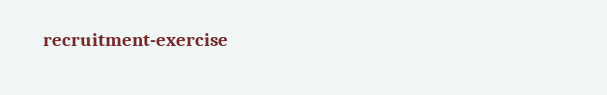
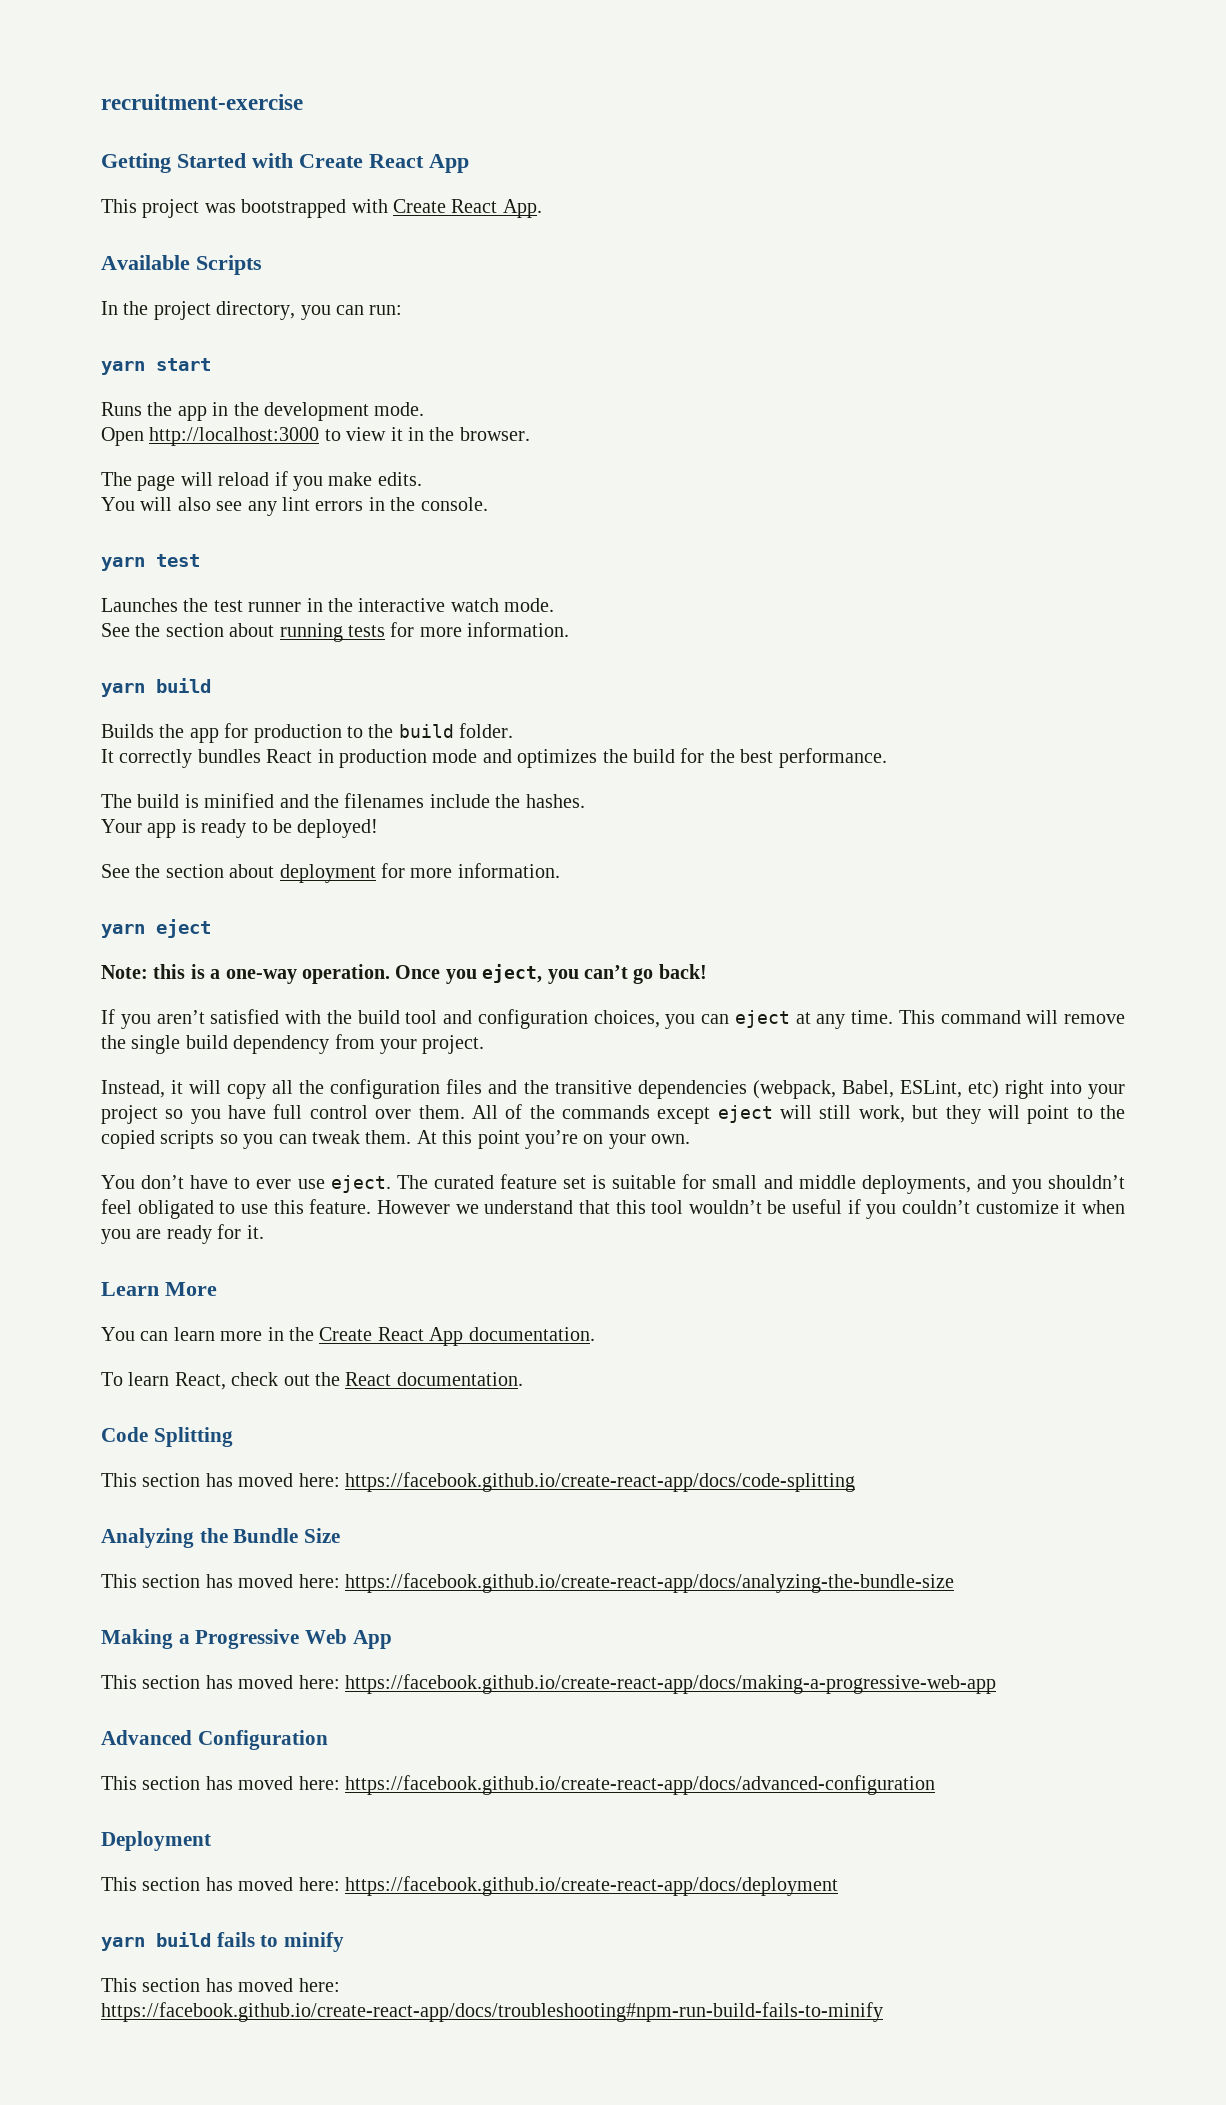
+ Getting Started with Create React App
+ This project was bootstrapped with Create React App.
+ Available Scripts
+ In the project directory, you can run:
+ yarn start
+ Runs the app in the development mode.
+ Open http://localhost:3000 to view it in the browser.
+ The page will reload if you make edits.
+ You will also see any lint errors in the console.
+ yarn test
+ Launches the test runner in the interactive watch mode.
+ See the section about running tests for more information.
+ yarn build
+ Builds the app for production to the build folder.
+ It correctly bundles React in production mode and optimizes the build for the best performance.
+ The build is minified and the filenames include the hashes.
+ Your app is ready to be deployed!
+ See the section about deployment for more information.
+ yarn eject
+ Note: this is a one-way operation. Once you eject, you can’t go back!
+ If you aren’t satisfied with the build tool and configuration choices, you can eject at any time. This command will remove the single build dependency from your project.
+ Instead, it will copy all the configuration files and the transitive dependencies (webpack, Babel, ESLint, etc) right into your project so you have full control over them. All of the commands except eject will still work, but they will point to the copied scripts so you can tweak them. At this point you’re on your own.
+ You don’t have to ever use eject. The curated feature set is suitable for small and middle deployments, and you shouldn’t feel obligated to use this feature. However we understand that this tool wouldn’t be useful if you couldn’t customize it when you are ready for it.
+ Learn More
+ You can learn more in the Create React App documentation.
+ To learn React, check out the React documentation.
+ Code Splitting
+ This section has moved here: https://facebook.github.io/create-react-app/docs/code-splitting
+ Analyzing the Bundle Size
+ This section has moved here: https://facebook.github.io/create-react-app/docs/analyzing-the-bundle-size
+ Making a Progressive Web App
+ This section has moved here: https://facebook.github.io/create-react-app/docs/making-a-progressive-web-app
+ Advanced Configuration
+ This section has moved here: https://facebook.github.io/create-react-app/docs/advanced-configuration
+ Deployment
+ This section has moved here: https://facebook.github.io/create-react-app/docs/deployment
+ yarn build fails to minify
+ This section has moved here: https://facebook.github.io/create-react-app/docs/troubleshooting#npm-run-build-fails-to-minify

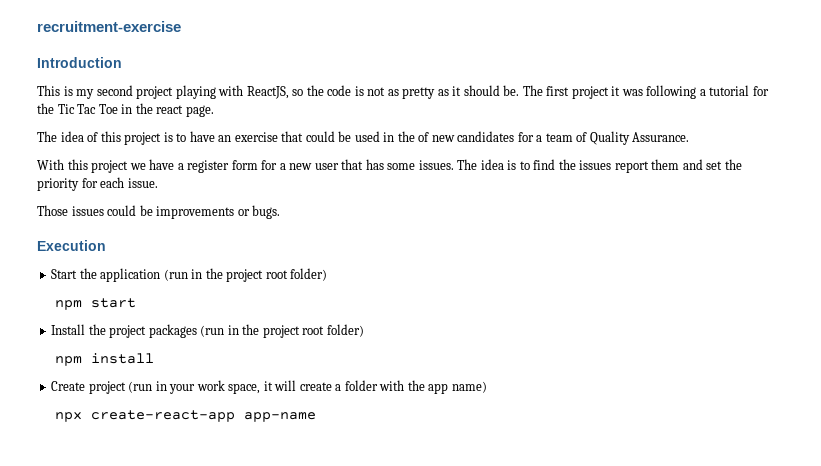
- Getting Started with Create React App
- This project was bootstrapped with Create React App.
- Available Scripts
- In the project directory, you can run:
- yarn start
- Runs the app in the development mode.
- Open http://localhost:3000 to view it in the browser.
- The page will reload if you make edits.
- You will also see any lint errors in the console.
- yarn test
- Launches the test runner in the interactive watch mode.
- See the section about running tests for more information.
- yarn build
- Builds the app for production to the build folder.
- It correctly bundles React in production mode and optimizes the build for the best performance.
- The build is minified and the filenames include the hashes.
- Your app is ready to be deployed!
- See the section about deployment for more information.
- yarn eject
- Note: this is a one-way operation. Once you eject, you can’t go back!
- If you aren’t satisfied with the build tool and configuration choices, you can eject at any time. This command will remove the single build dependency from your project.
- Instead, it will copy all the configuration files and the transitive dependencies (webpack, Babel, ESLint, etc) right into your project so you have full control over them. All of the commands except eject will still work, but they will point to the copied scripts so you can tweak them. At this point you’re on your own.
- You don’t have to ever use eject. The curated feature set is suitable for small and middle deployments, and you shouldn’t feel obligated to use this feature. However we understand that this tool wouldn’t be useful if you couldn’t customize it when you are ready for it.
- Learn More
- You can learn more in the Create React App documentation.
- To learn React, check out the React documentation.
- Code Splitting
- This section has moved here: https://facebook.github.io/create-react-app/docs/code-splitting
- Analyzing the Bundle Size
- This section has moved here: https://facebook.github.io/create-react-app/docs/analyzing-the-bundle-size
- Making a Progressive Web App
- This section has moved here: https://facebook.github.io/create-react-app/docs/making-a-progressive-web-app
- Advanced Configuration
- This section has moved here: https://facebook.github.io/create-react-app/docs/advanced-configuration
- Deployment
- This section has moved here: https://facebook.github.io/create-react-app/docs/deployment
- yarn build fails to minify
- This section has moved here: https://facebook.github.io/create-react-app/docs/troubleshooting#npm-run-build-fails-to-minify
+ Introduction
+ This is my second project playing with ReactJS, so the code is not as pretty as it should be. The first project it was following a tutorial for the Tic Tac Toe in the react page.
+ The idea of this project is to have an exercise that could be used in the of new candidates for a team of Quality Assurance.
+ With this project we have a register form for a new user that has some issues. The idea is to find the issues report them and set the priority for each issue.
+ Those issues could be improvements or bugs.
+ Execution
+ Start the application (run in the project root folder)
+ npm start
+ Install the project packages (run in the project root folder)
+ npm install
+ Create project (run in your work space, it will create a folder with the app name)
+ npx create-react-app app-name

